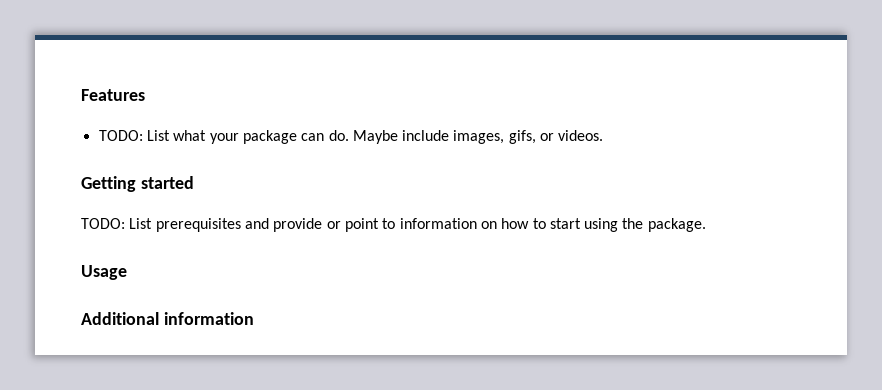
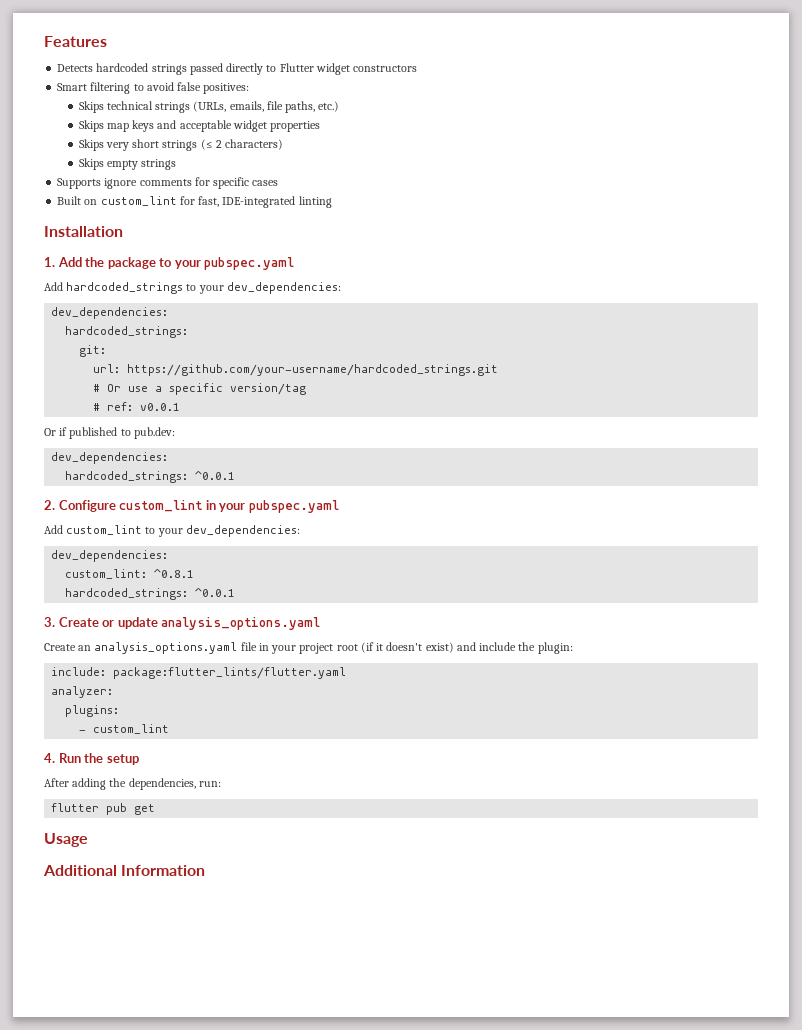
- TODO: List what your package can do. Maybe include images, gifs, or videos.
- Getting started
- TODO: List prerequisites and provide or point to information on how to start using the package.
+ Detects hardcoded strings passed directly to Flutter widget constructors
+ Smart filtering to avoid false positives:
+ Skips technical strings (URLs, emails, file paths, etc.)
+ Skips map keys and acceptable widget properties
+ Skips very short strings (≤ 2 characters)
+ Skips empty strings
+ Supports ignore comments for specific cases
+ Built on custom_lint for fast, IDE-integrated linting
+ Installation
+ 1. Add the package to your pubspec.yaml
+ Add hardcoded_strings to your dev_dependencies:
+ dev_dependencies:
+ hardcoded_strings:
+ git:
+ url: https://github.com/your-username/hardcoded_strings.git
+ # Or use a specific version/tag
+ # ref: v0.0.1
+ Or if published to pub.dev:
+ dev_dependencies:
+ hardcoded_strings: ^0.0.1
+ 2. Configure custom_lint in your pubspec.yaml
+ Add custom_lint to your dev_dependencies:
+ dev_dependencies:
+ custom_lint: ^0.8.1
+ hardcoded_strings: ^0.0.1
+ 3. Create or update analysis_options.yaml
+ Create an analysis_options.yaml file in your project root (if it doesn't exist) and include the plugin:
+ include: package:flutter_lints/flutter.yaml
+ analyzer:
+ plugins:
+ - custom_lint
+ 4. Run the setup
+ After adding the dependencies, run:
+ flutter pub get
- Additional information
+ Additional Information

